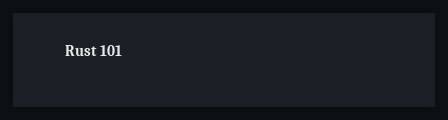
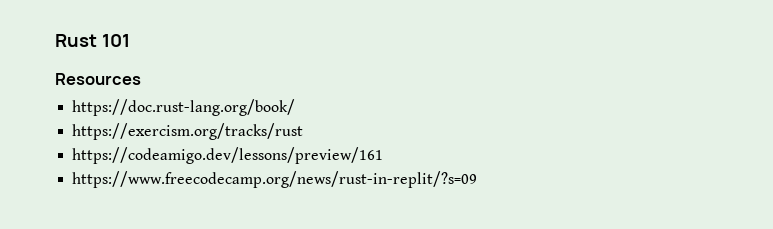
+ Resources
+ https://doc.rust-lang.org/book/
+ https://exercism.org/tracks/rust
+ https://codeamigo.dev/lessons/preview/161
+ https://www.freecodecamp.org/news/rust-in-replit/?s=09

